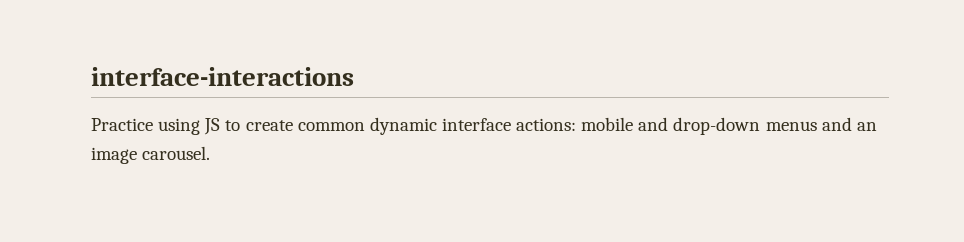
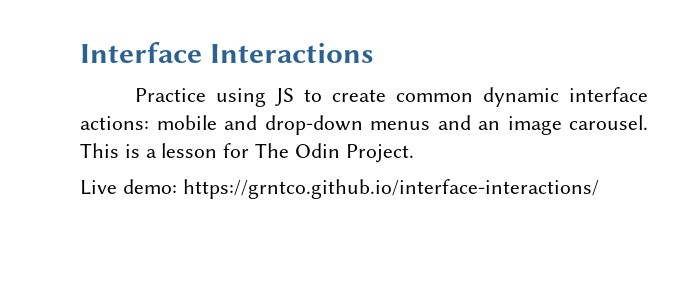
- interface-interactions
+ Interface Interactions
+ This is a lesson for The Odin Project.
+ Live demo: https://grntco.github.io/interface-interactions/

